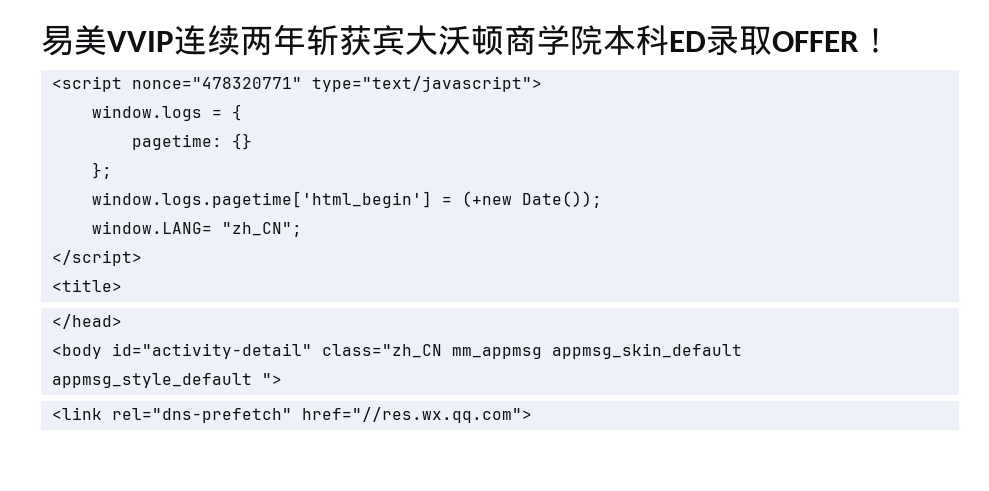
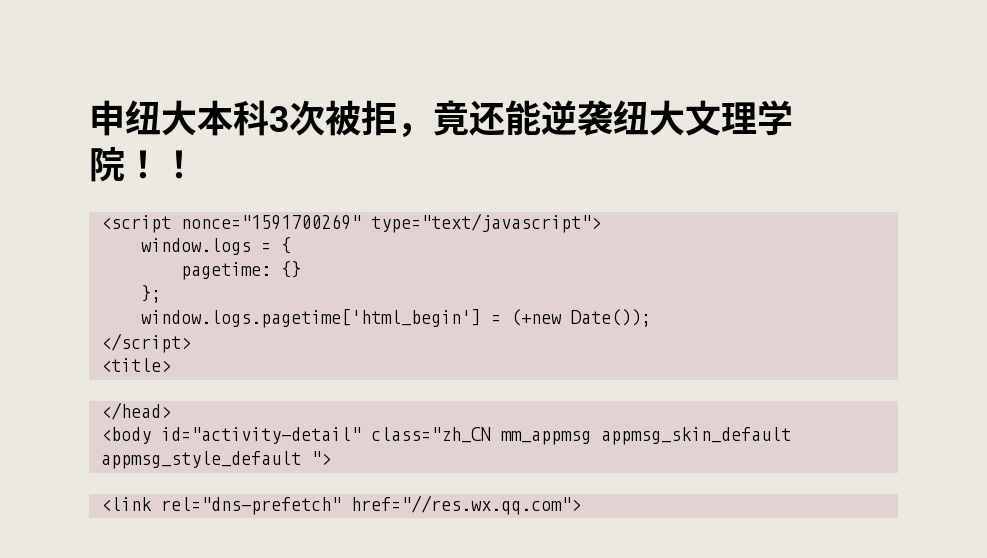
- 易美VVIP连续两年斩获宾大沃顿商学院本科ED录取OFFER！
+ 申纽大本科3次被拒，竟还能逆袭纽大文理学院！！
- <script nonce="478320771" type="text/javascript">
+ <script nonce="1591700269" type="text/javascript">
- window.LANG= "zh_CN";

